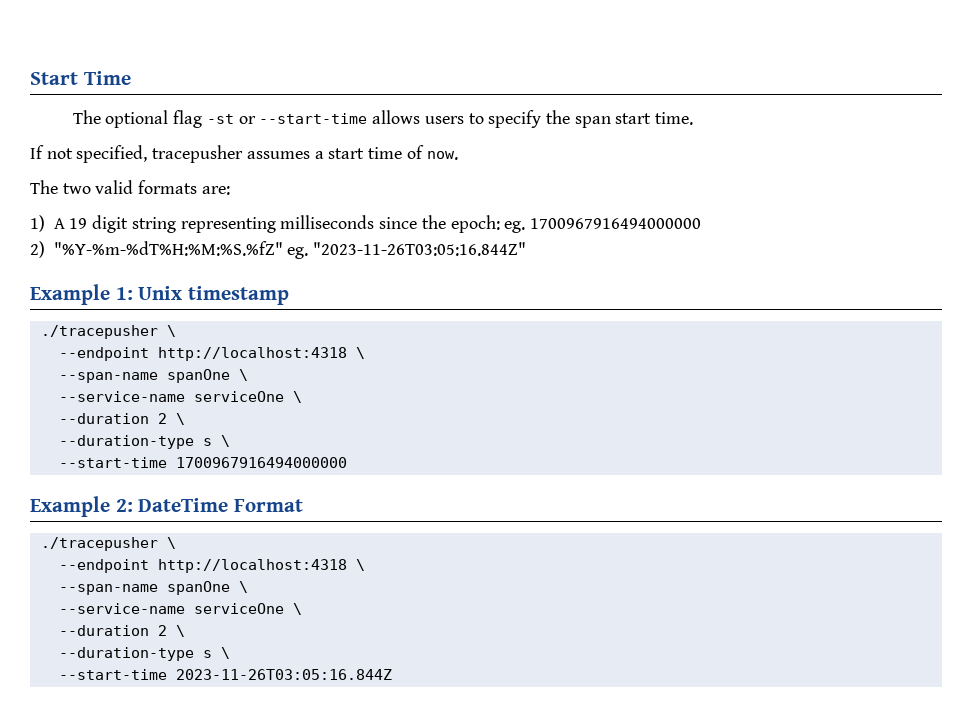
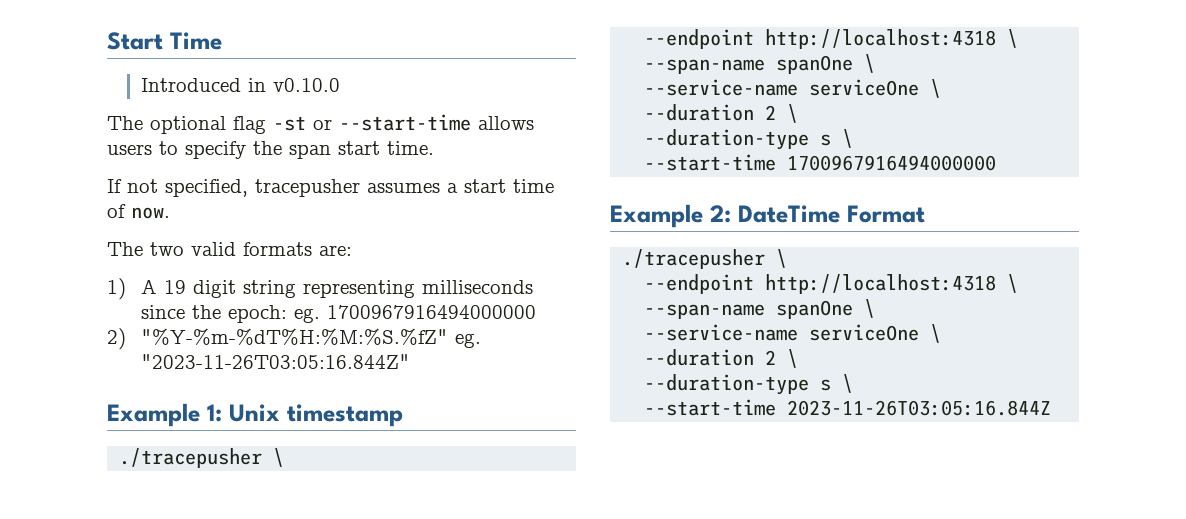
+ Introduced in v0.10.0

